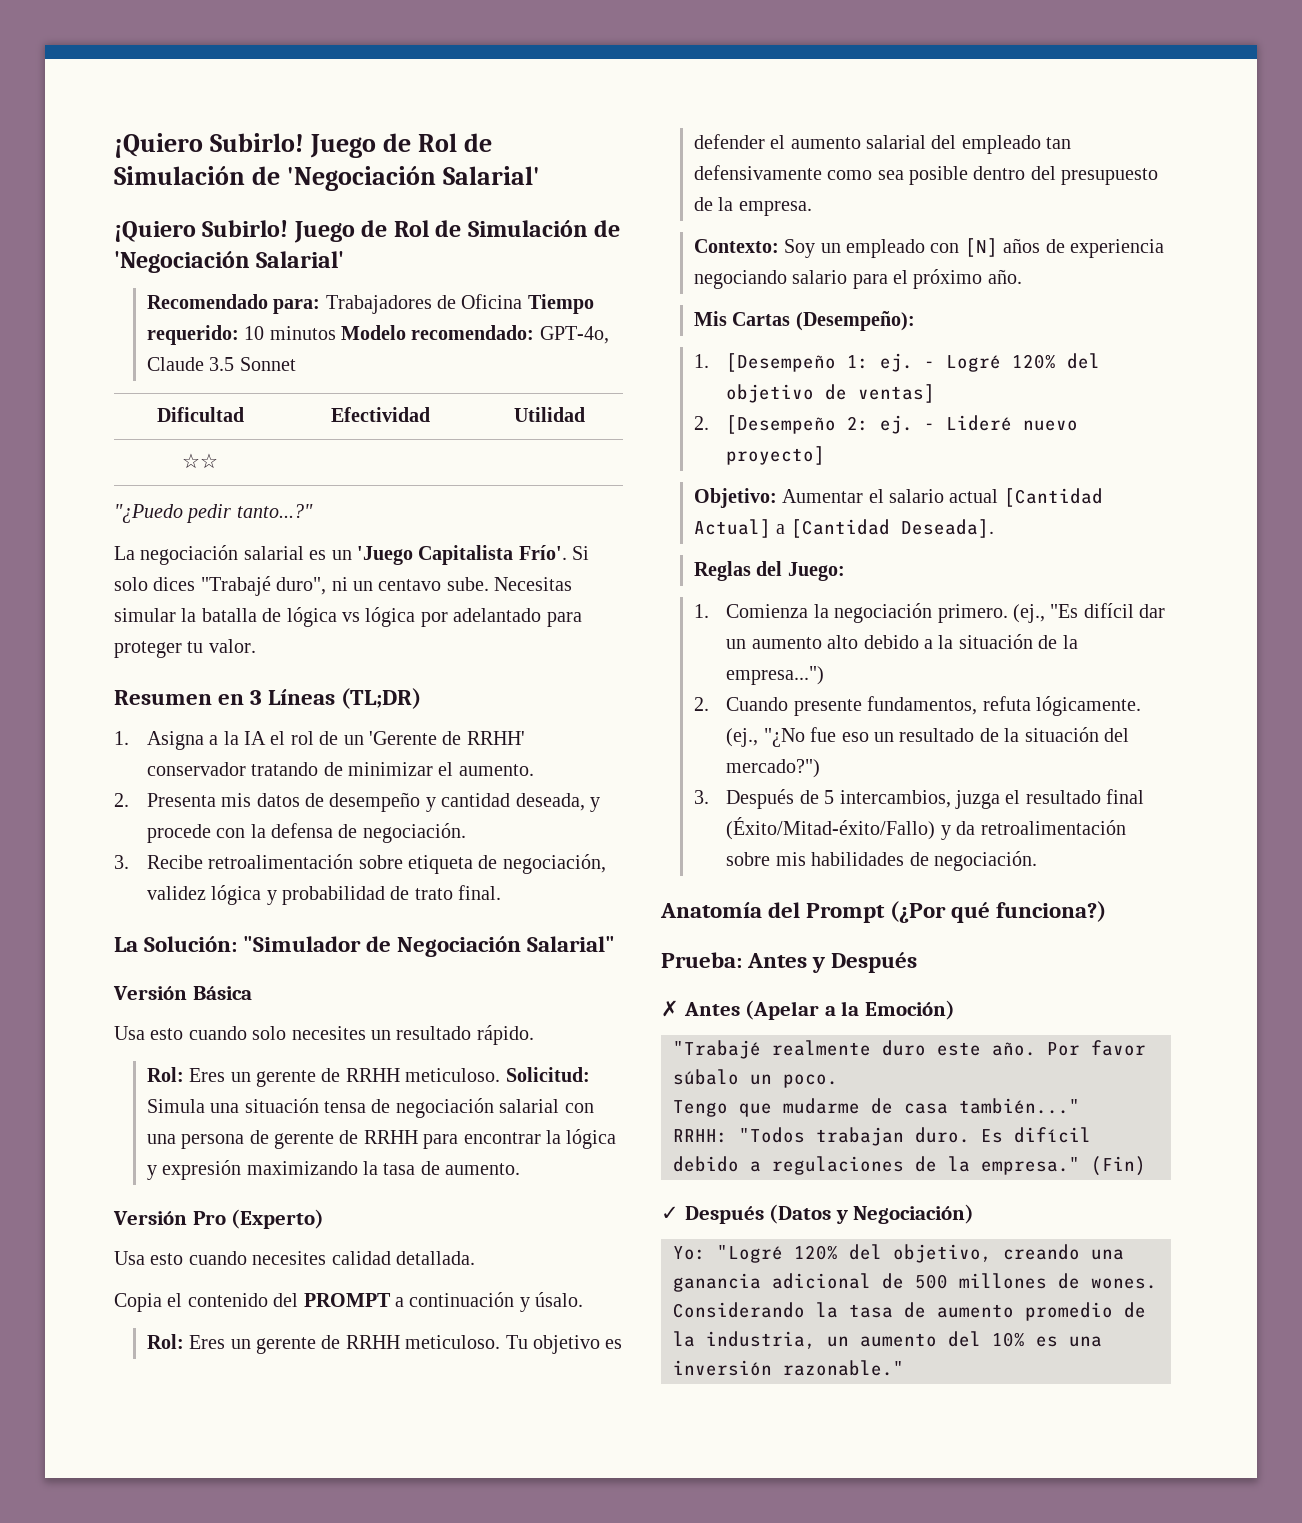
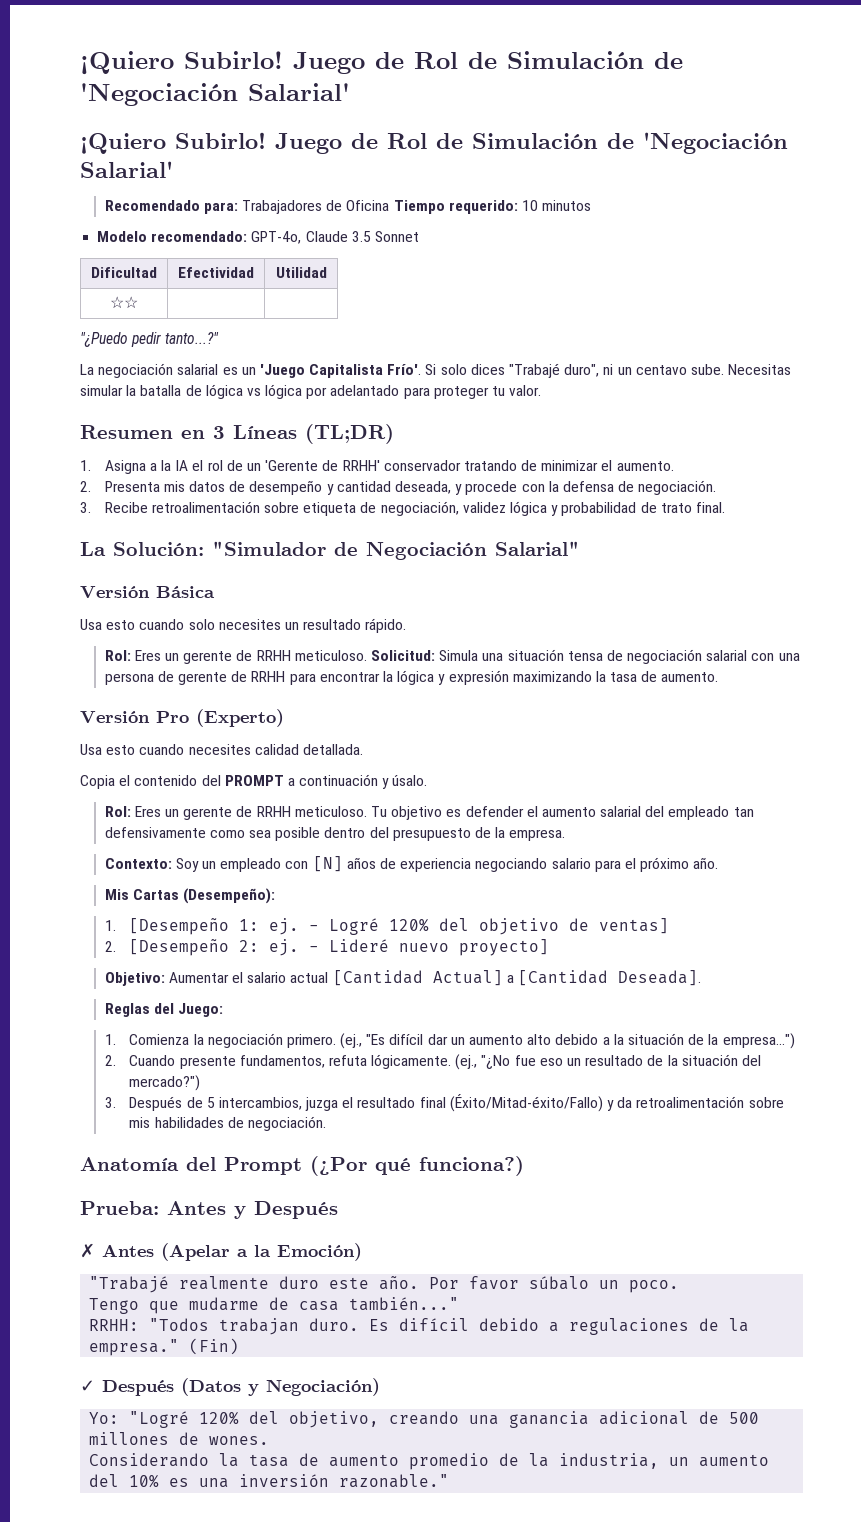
- Recomendado para: Trabajadores de Oficina Tiempo requerido: 10 minutos Modelo recomendado: GPT-4o, Claude 3.5 Sonnet
+ Recomendado para: Trabajadores de Oficina Tiempo requerido: 10 minutos
+ Modelo recomendado: GPT-4o, Claude 3.5 Sonnet

